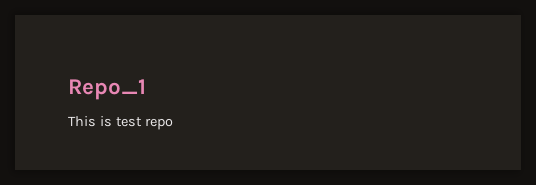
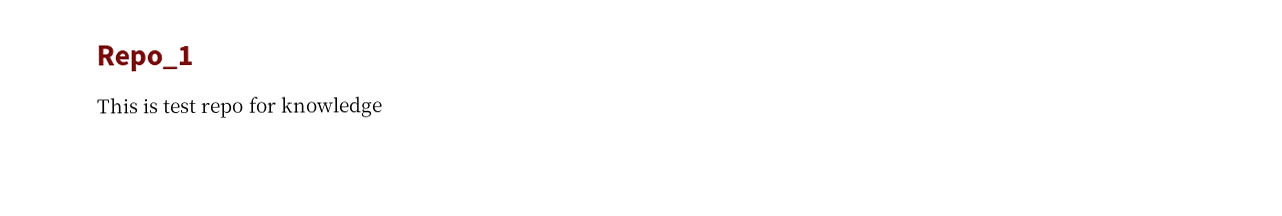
- This is test repo
+ This is test repo for knowledge

